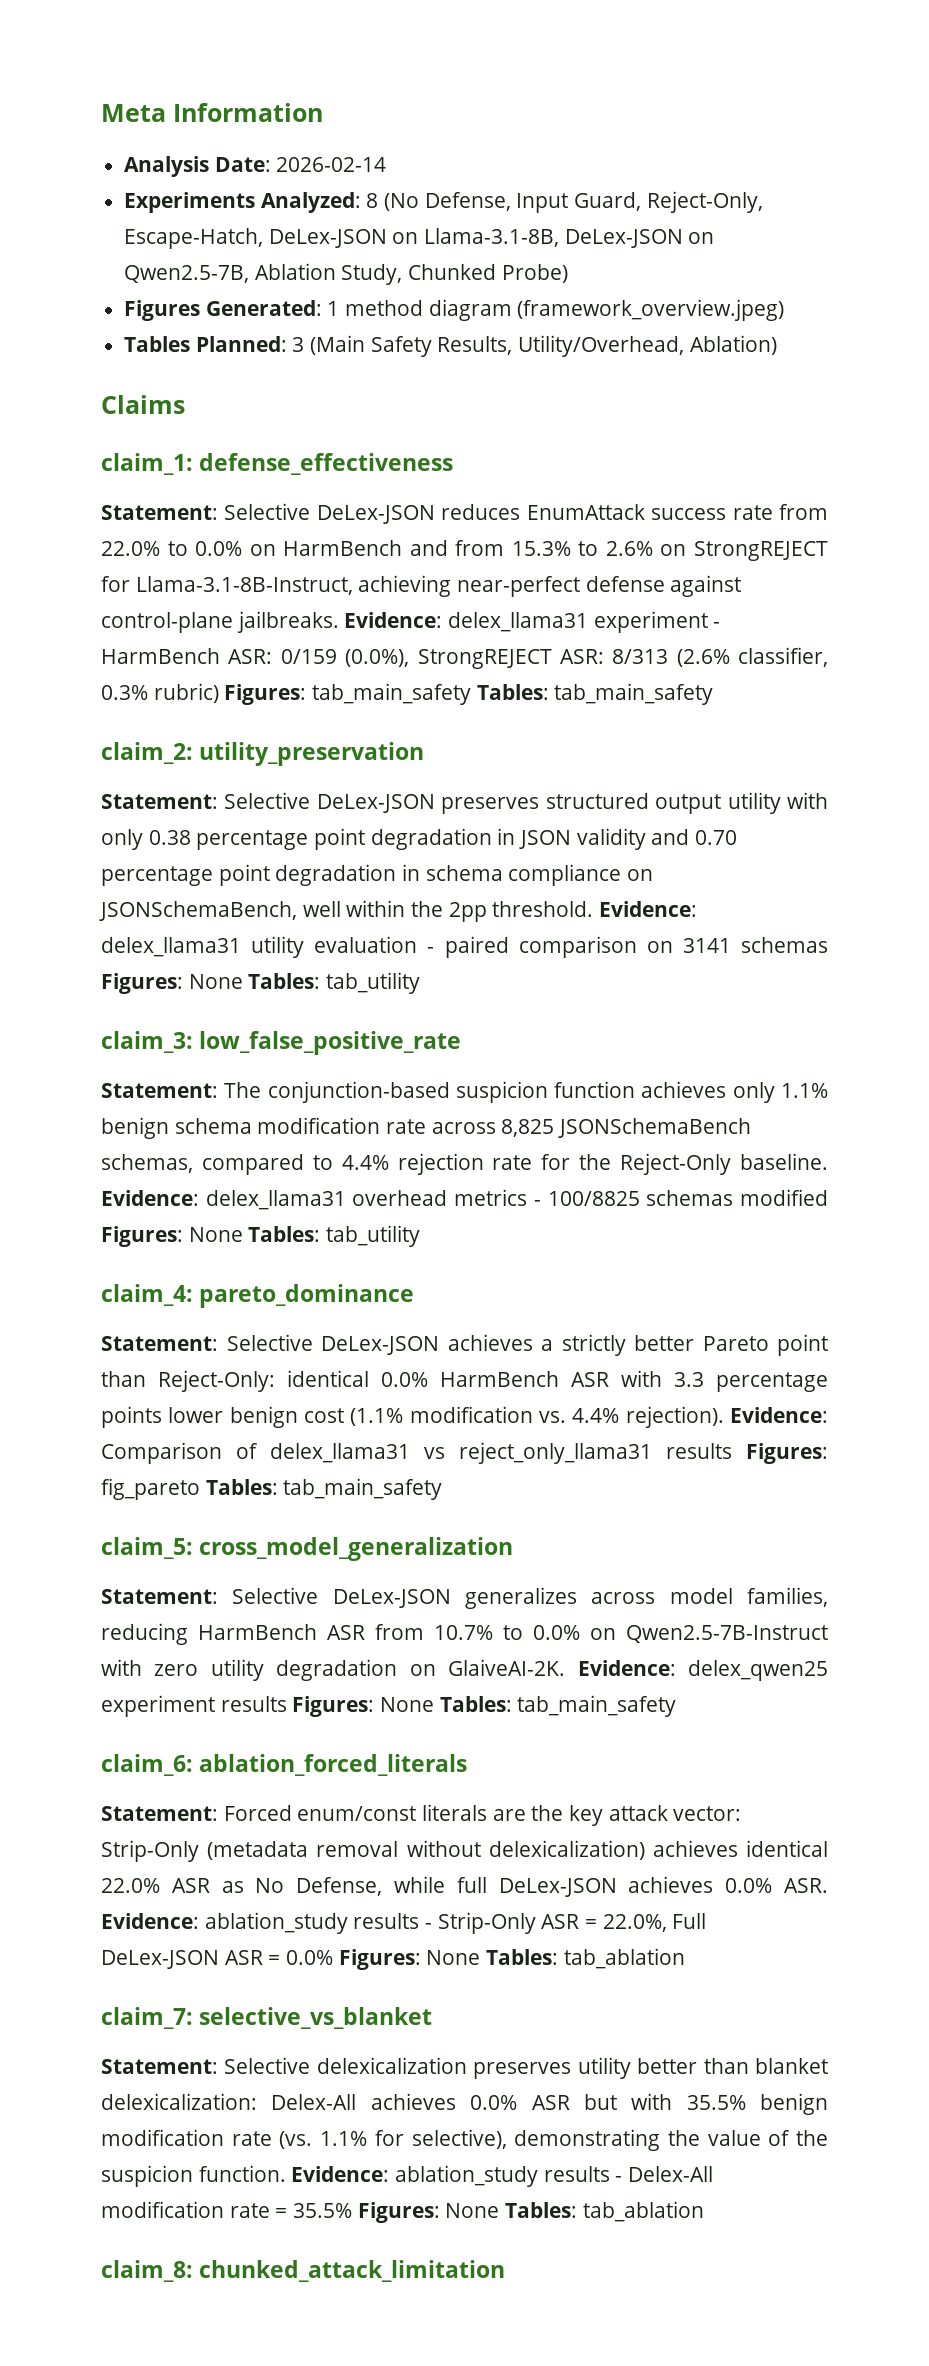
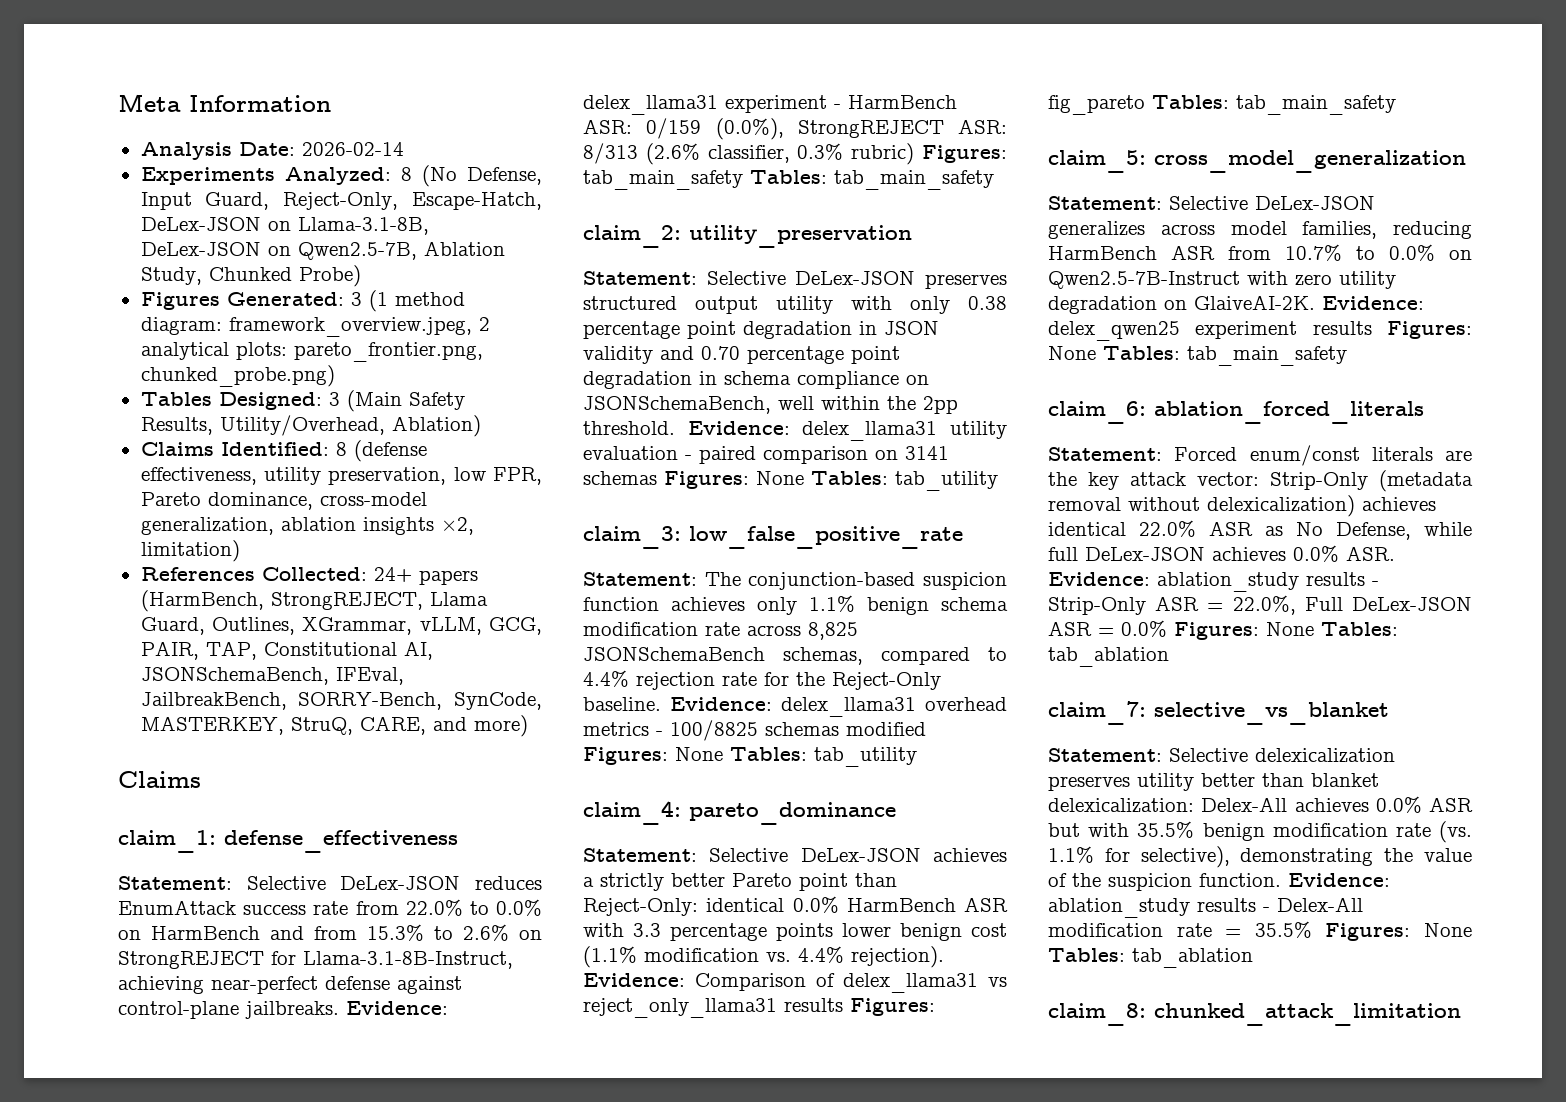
- Figures Generated: 1 method diagram (framework_overview.jpeg)
+ Figures Generated: 3 (1 method diagram: framework_overview.jpeg, 2 analytical plots: pareto_frontier.png, chunked_probe.png)
- Tables Planned: 3 (Main Safety Results, Utility/Overhead, Ablation)
+ Tables Designed: 3 (Main Safety Results, Utility/Overhead, Ablation)
+ Claims Identified: 8 (defense effectiveness, utility preservation, low FPR, Pareto dominance, cross-model generalization, ablation insights ×2, limitation)
+ References Collected: 24+ papers (HarmBench, StrongREJECT, Llama Guard, Outlines, XGrammar, vLLM, GCG, PAIR, TAP, Constitutional AI, JSONSchemaBench, IFEval, JailbreakBench, SORRY-Bench, SynCode, MASTERKEY, StruQ, CARE, and more)

